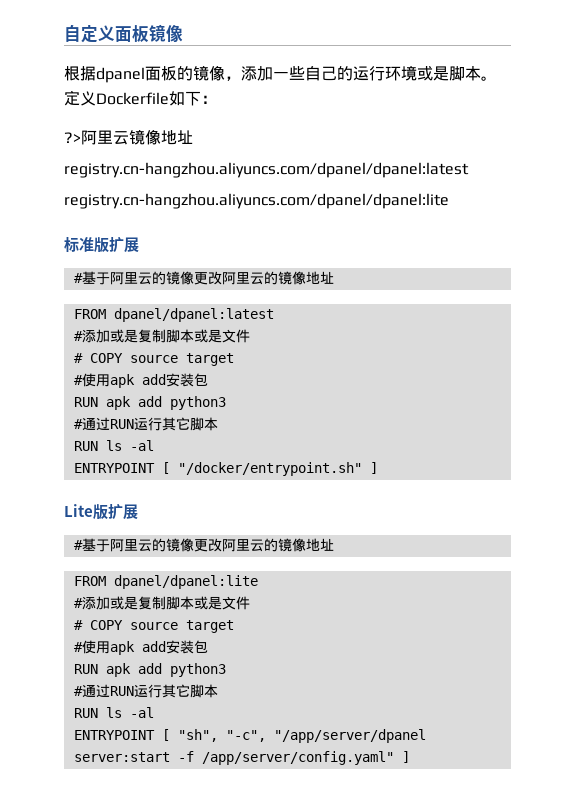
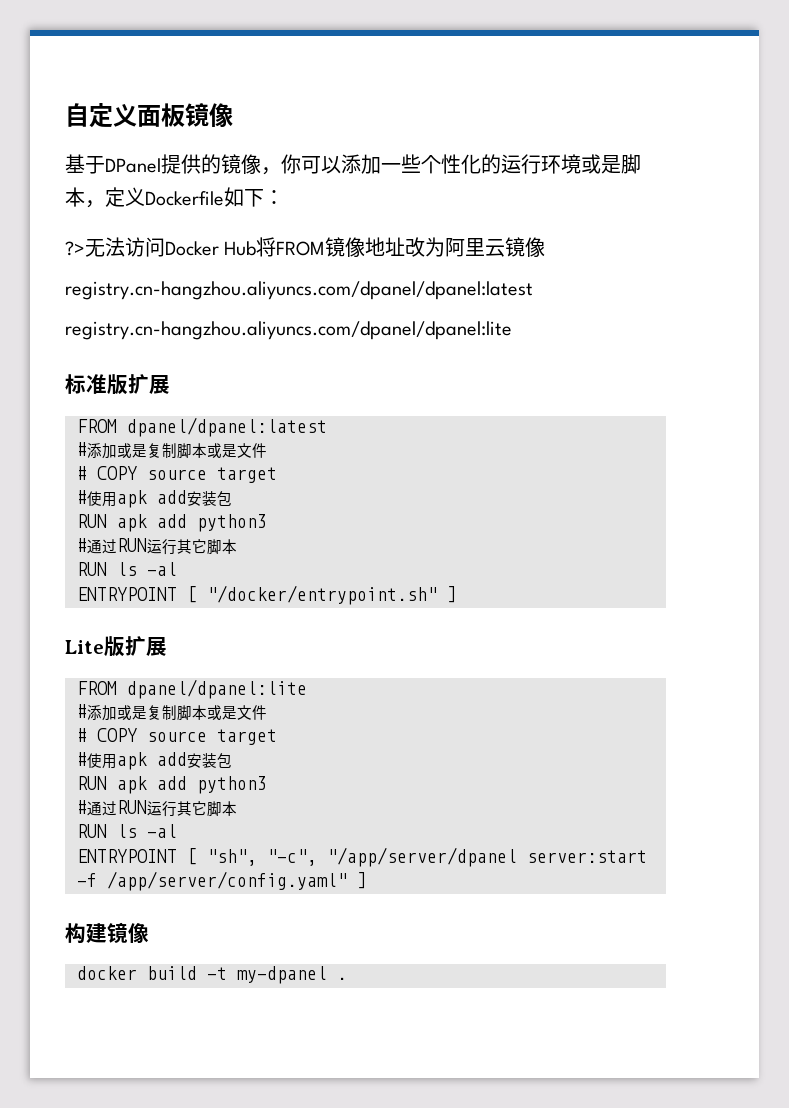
- 根据dpanel面板的镜像，添加一些自己的运行环境或是脚本。定义Dockerfile如下：
+ 基于DPanel提供的镜像，你可以添加一些个性化的运行环境或是脚本，定义Dockerfile如下：
- ?>阿里云镜像地址
+ ?>无法访问Docker Hub将FROM镜像地址改为阿里云镜像
  标准版扩展
- #基于阿里云的镜像更改阿里云的镜像地址
  Lite版扩展
- #基于阿里云的镜像更改阿里云的镜像地址
+ 构建镜像
+ docker build -t my-dpanel .

